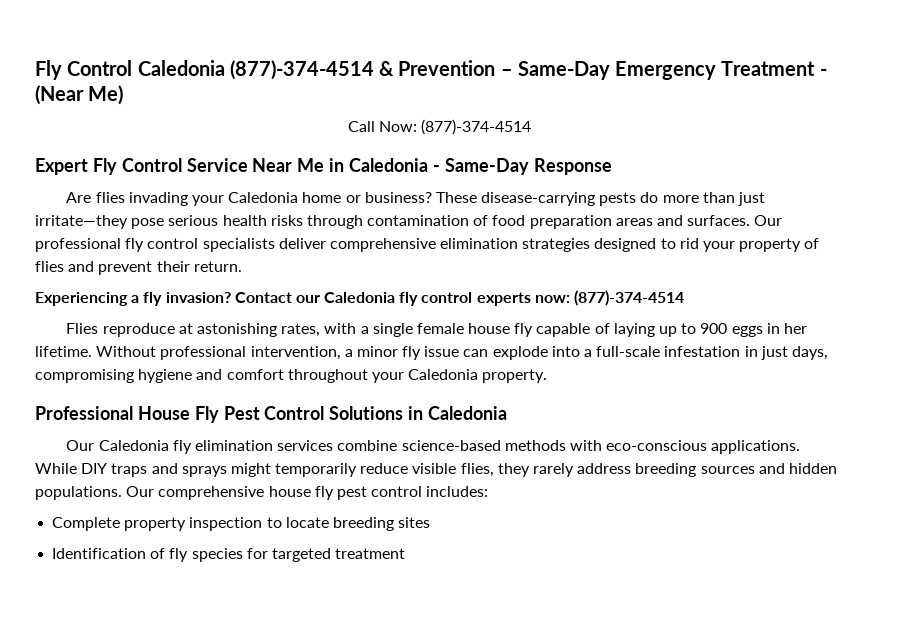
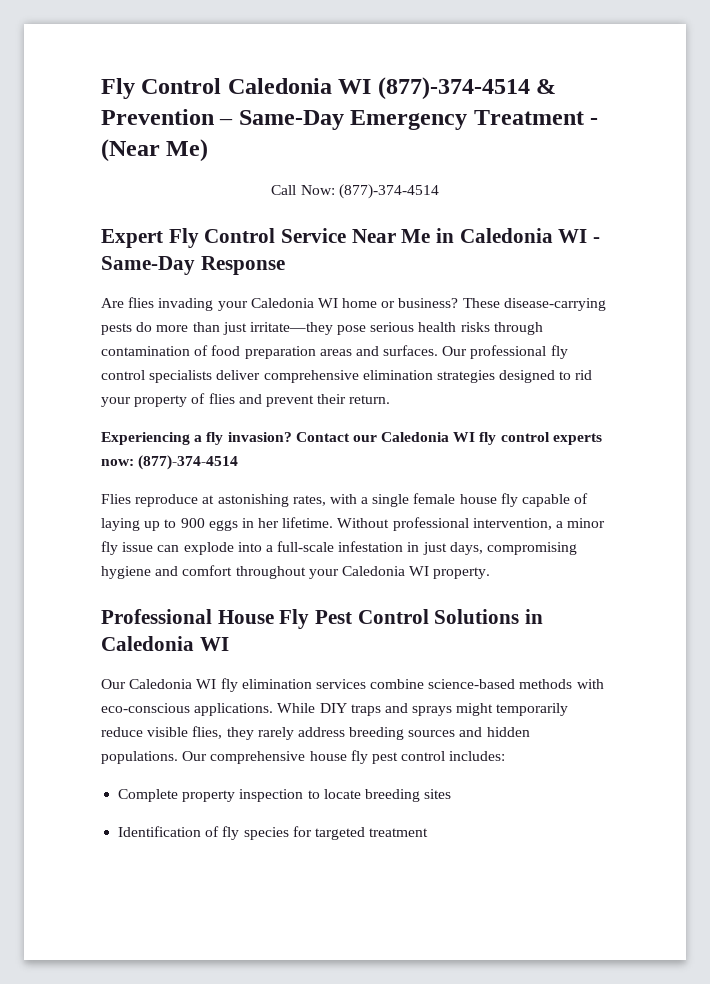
- Fly Control Caledonia (877)-374-4514 & Prevention – Same-Day Emergency Treatment - (Near Me)
+ Fly Control Caledonia WI (877)-374-4514 & Prevention – Same-Day Emergency Treatment - (Near Me)
- Expert Fly Control Service Near Me in Caledonia - Same-Day Response
+ Expert Fly Control Service Near Me in Caledonia WI - Same-Day Response
- Are flies invading your Caledonia home or business?
+ Are flies invading your Caledonia WI home or business?
- Contact our Caledonia fly control experts now: (877)-374-4514
+ Contact our Caledonia WI fly control experts now: (877)-374-4514
- Without professional intervention, a minor fly issue can explode into a full-scale infestation in just days, compromising hygiene and comfort throughout your Caledonia property.
+ Without professional intervention, a minor fly issue can explode into a full-scale infestation in just days, compromising hygiene and comfort throughout your Caledonia WI property.
- Professional House Fly Pest Control Solutions in Caledonia
+ Professional House Fly Pest Control Solutions in Caledonia WI
- Our Caledonia fly elimination services combine science-based methods with eco-conscious applications.
+ Our Caledonia WI fly elimination services combine science-based methods with eco-conscious applications.

